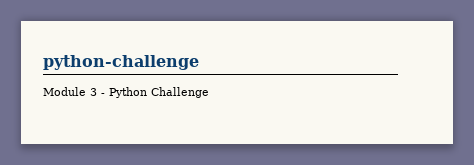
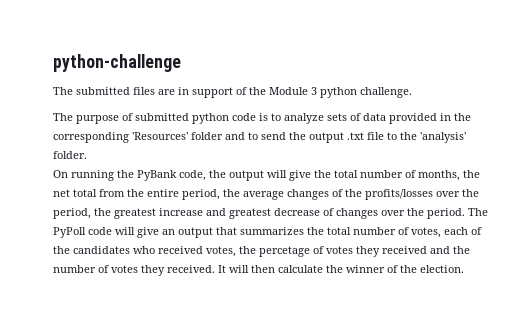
- Module 3 - Python Challenge
+ The submitted files are in support of the Module 3 python challenge.
+ The purpose of submitted python code is to analyze sets of data provided in the corresponding 'Resources' folder and to send the output .txt file to the 'analysis' folder.
+ On running the PyBank code, the output will give the total number of months, the net total from the entire period, the average changes of the profits/losses over the period, the greatest increase and greatest decrease of changes over the period. The PyPoll code will give an output that summarizes the total number of votes, each of the candidates who received votes, the percetage of votes they received and the number of votes they received. It will then calculate the winner of the election.

